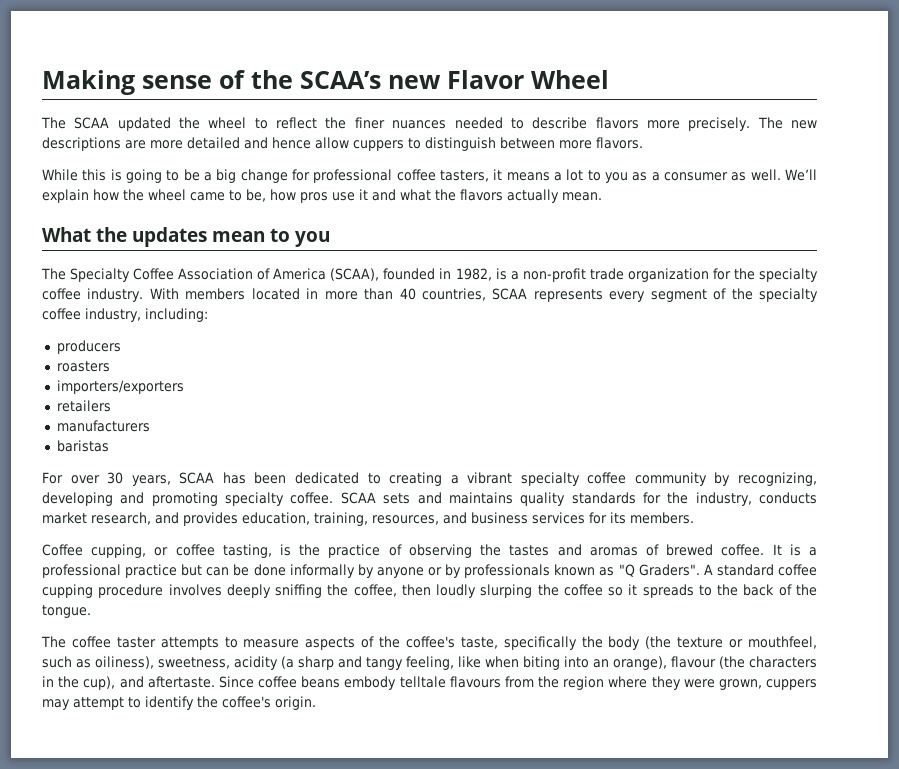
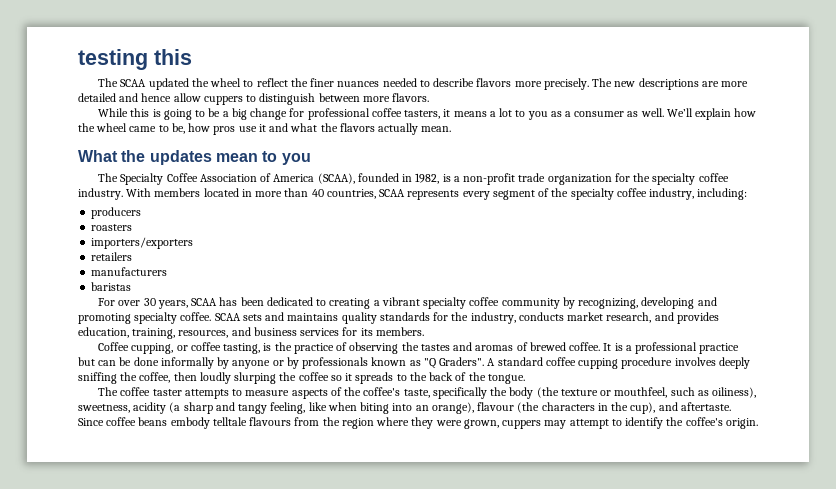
- Making sense of the SCAA’s new Flavor Wheel
+ testing this

